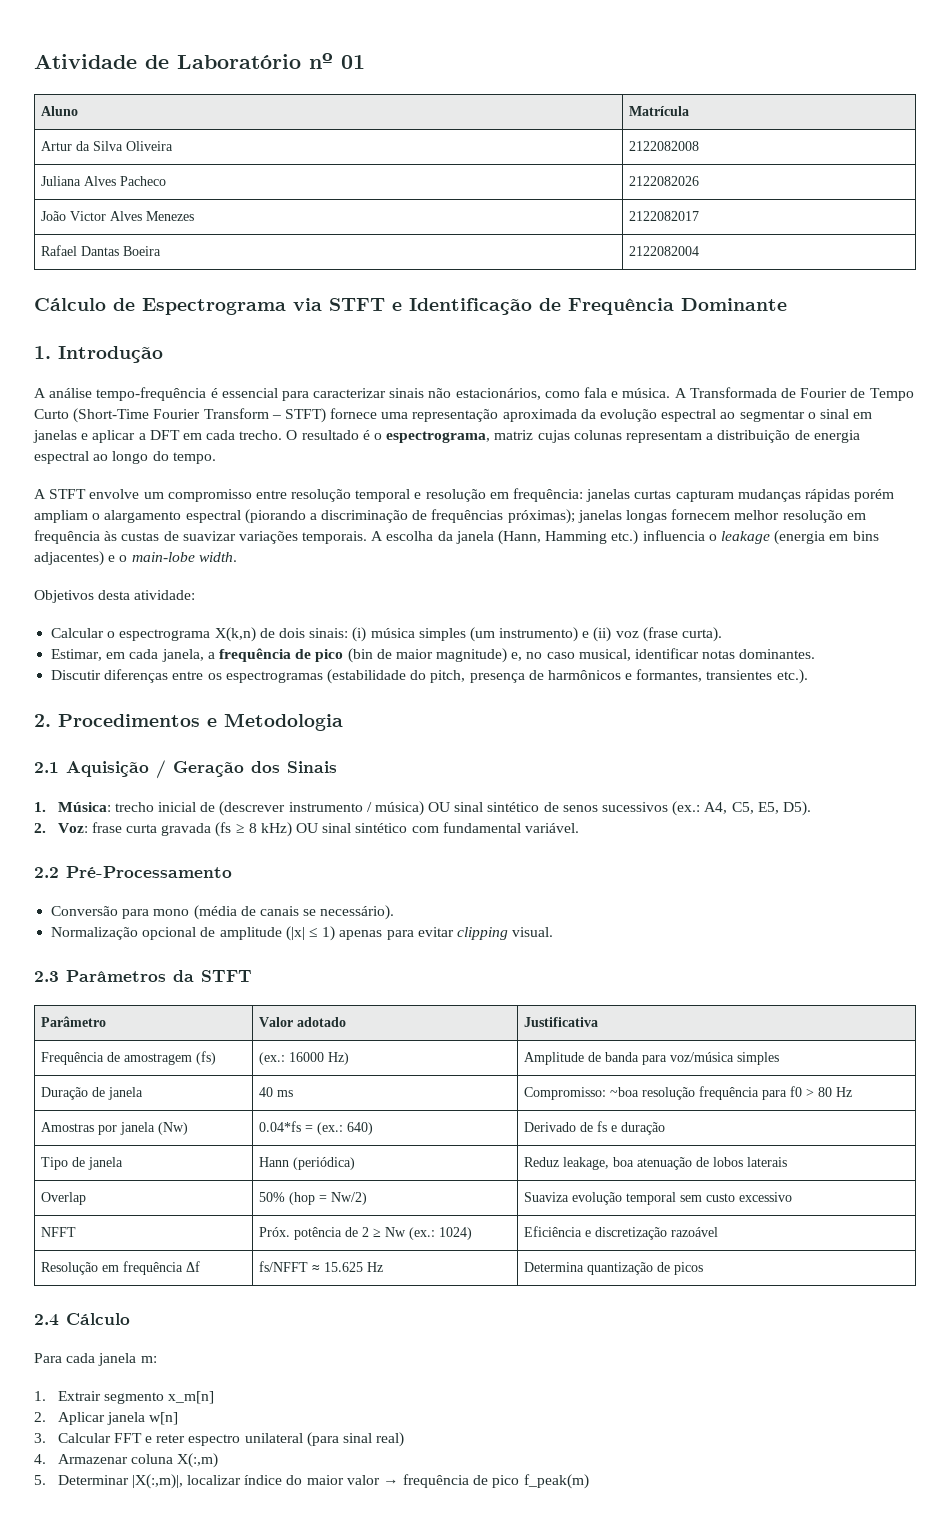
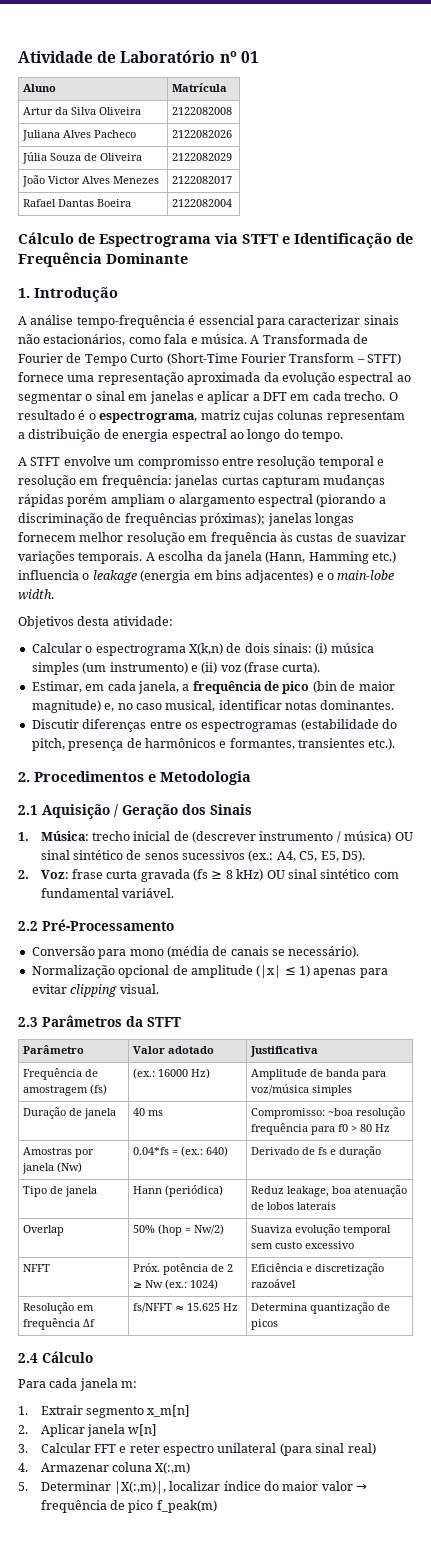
+ Júlia Souza de Oliveira | 2122082029

